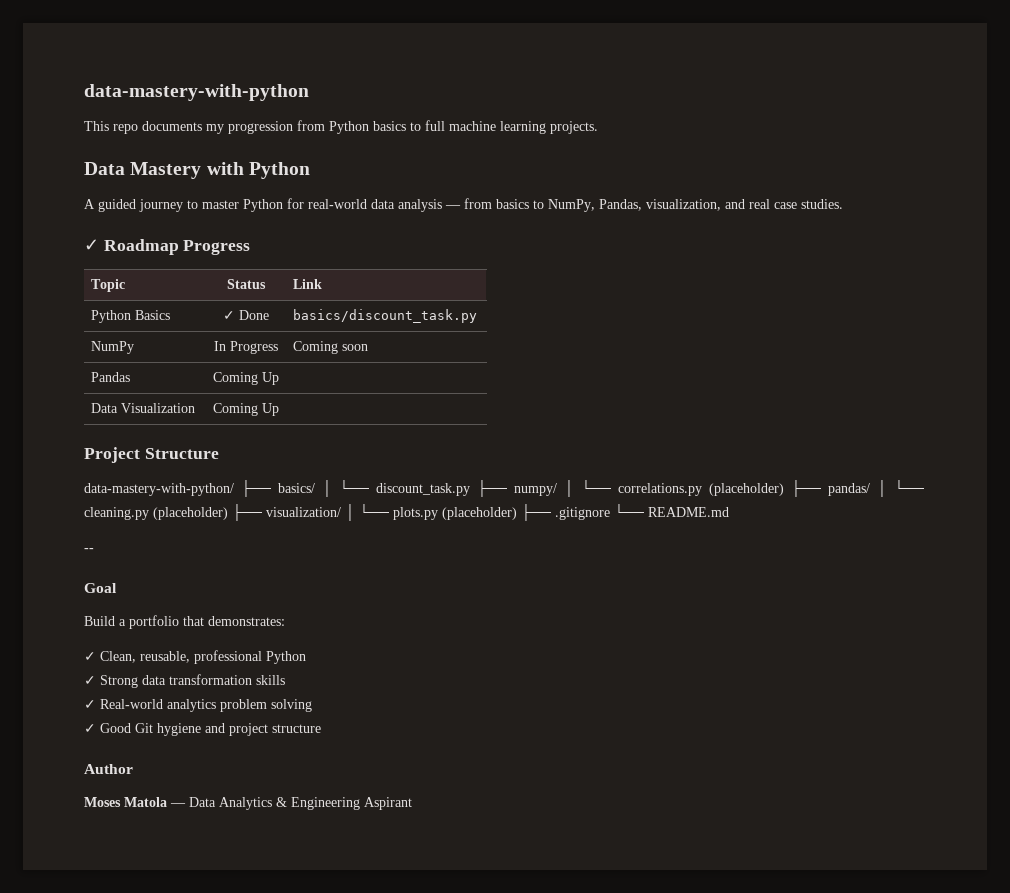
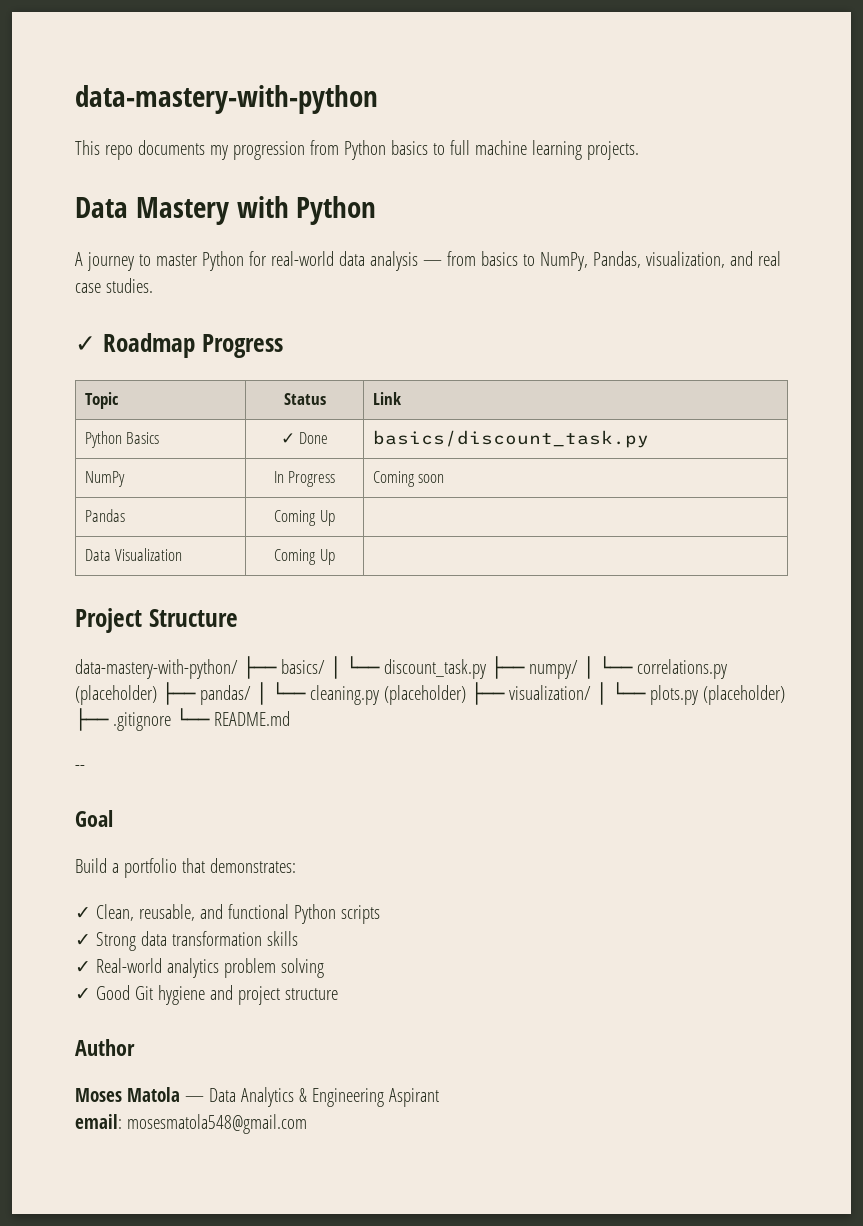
- A guided journey to master Python for real-world data analysis — from basics to NumPy, Pandas, visualization, and real case studies.
+ A journey to master Python for real-world data analysis — from basics to NumPy, Pandas, visualization, and real case studies.
- ✓ Clean, reusable, professional Python
+ ✓ Clean, reusable, and functional Python scripts
+ email: mosesmatola548@gmail.com

